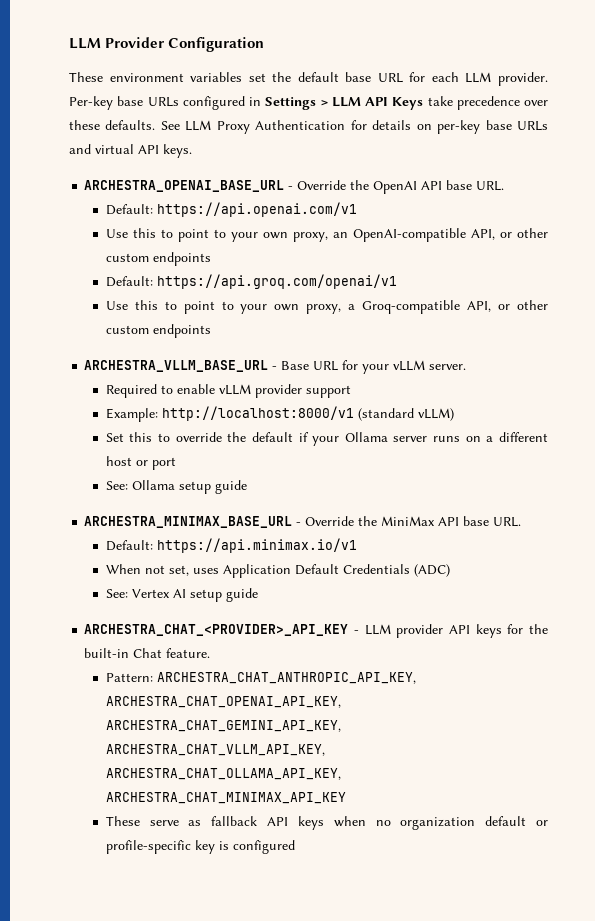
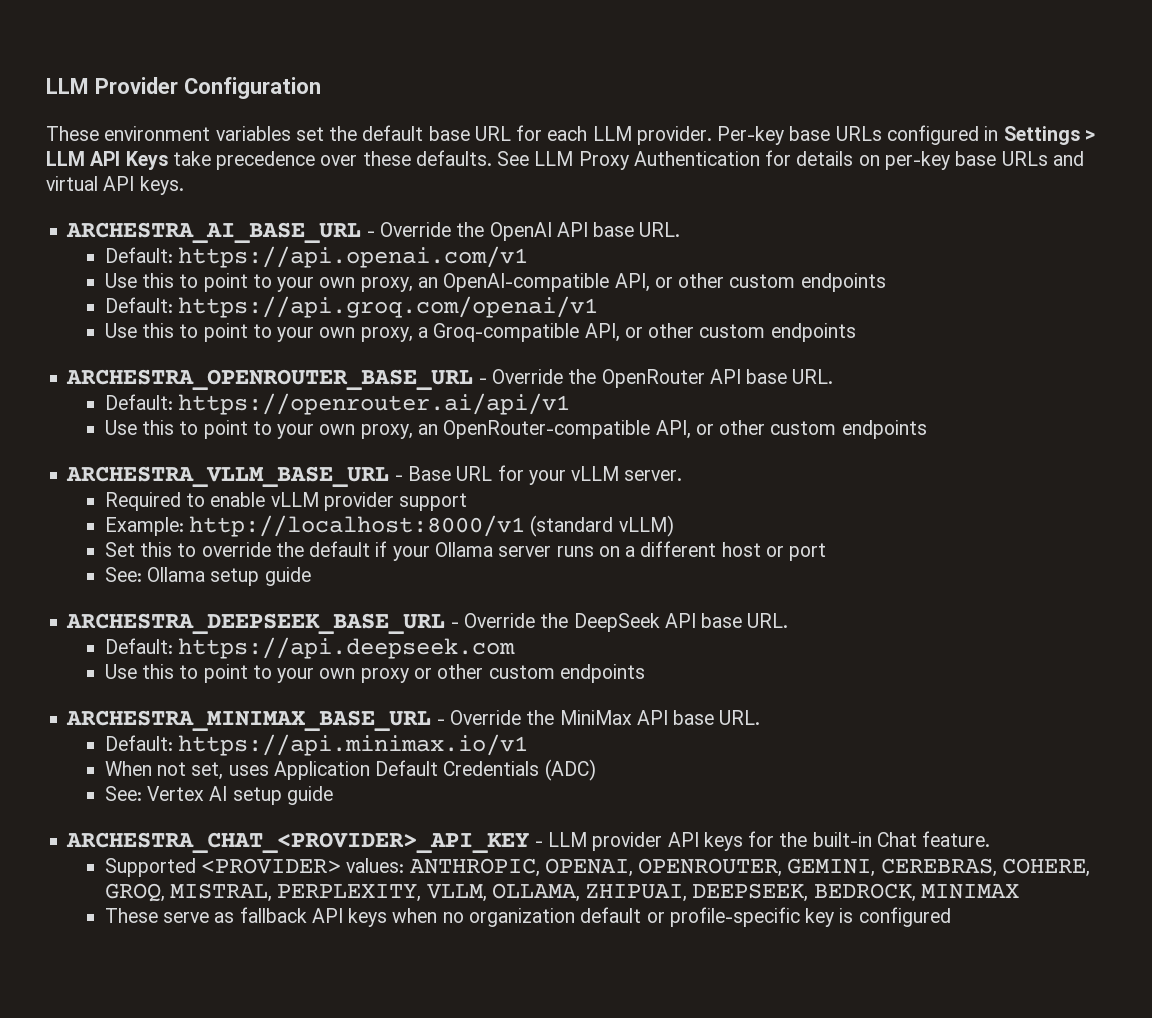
- ARCHESTRA_OPENAI_BASE_URL - Override the OpenAI API base URL.
+ ARCHESTRA_AI_BASE_URL - Override the OpenAI API base URL.
+ ARCHESTRA_OPENROUTER_BASE_URL - Override the OpenRouter API base URL.
+ Default: https://openrouter.ai/api/v1
+ Use this to point to your own proxy, an OpenRouter-compatible API, or other custom endpoints
+ ARCHESTRA_DEEPSEEK_BASE_URL - Override the DeepSeek API base URL.
+ Default: https://api.deepseek.com
+ Use this to point to your own proxy or other custom endpoints
- Pattern: ARCHESTRA_CHAT_ANTHROPIC_API_KEY, ARCHESTRA_CHAT_OPENAI_API_KEY, ARCHESTRA_CHAT_GEMINI_API_KEY, ARCHESTRA_CHAT_VLLM_API_KEY, ARCHESTRA_CHAT_OLLAMA_API_KEY, ARCHESTRA_CHAT_MINIMAX_API_KEY
+ Supported <PROVIDER> values: ANTHROPIC, OPENAI, OPENROUTER, GEMINI, CEREBRAS, COHERE, GROQ, MISTRAL, PERPLEXITY, VLLM, OLLAMA, ZHIPUAI, DEEPSEEK, BEDROCK, MINIMAX

